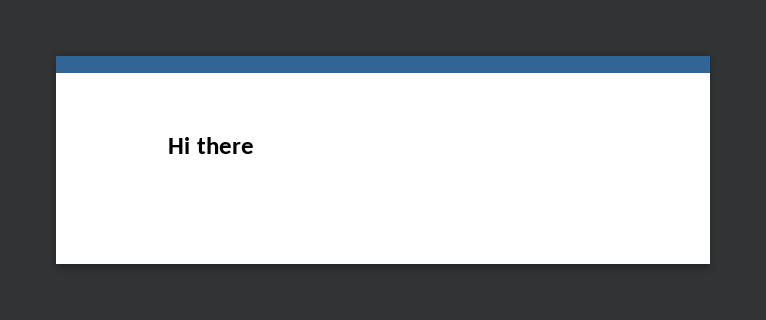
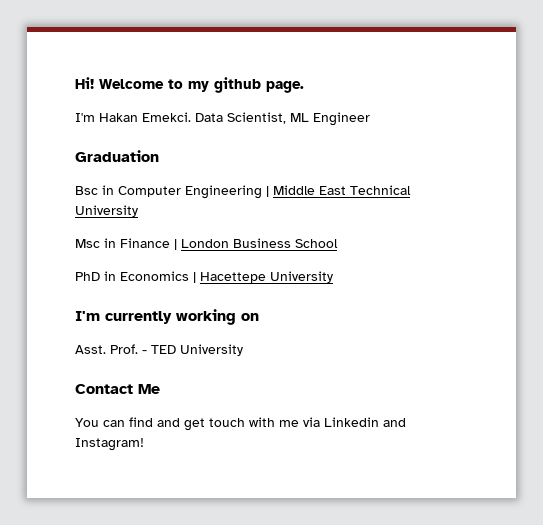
- Hi there
+ Hi! Welcome to my github page.
+ I'm Hakan Emekci. Data Scientist, ML Engineer
+ Graduation
+ Bsc in Computer Engineering | Middle East Technical University
+ Msc in Finance | London Business School
+ PhD in Economics | Hacettepe University
+ I'm currently working on
+ Asst. Prof. - TED University
+ Contact Me
+ You can find and get touch with me via Linkedin and Instagram!

